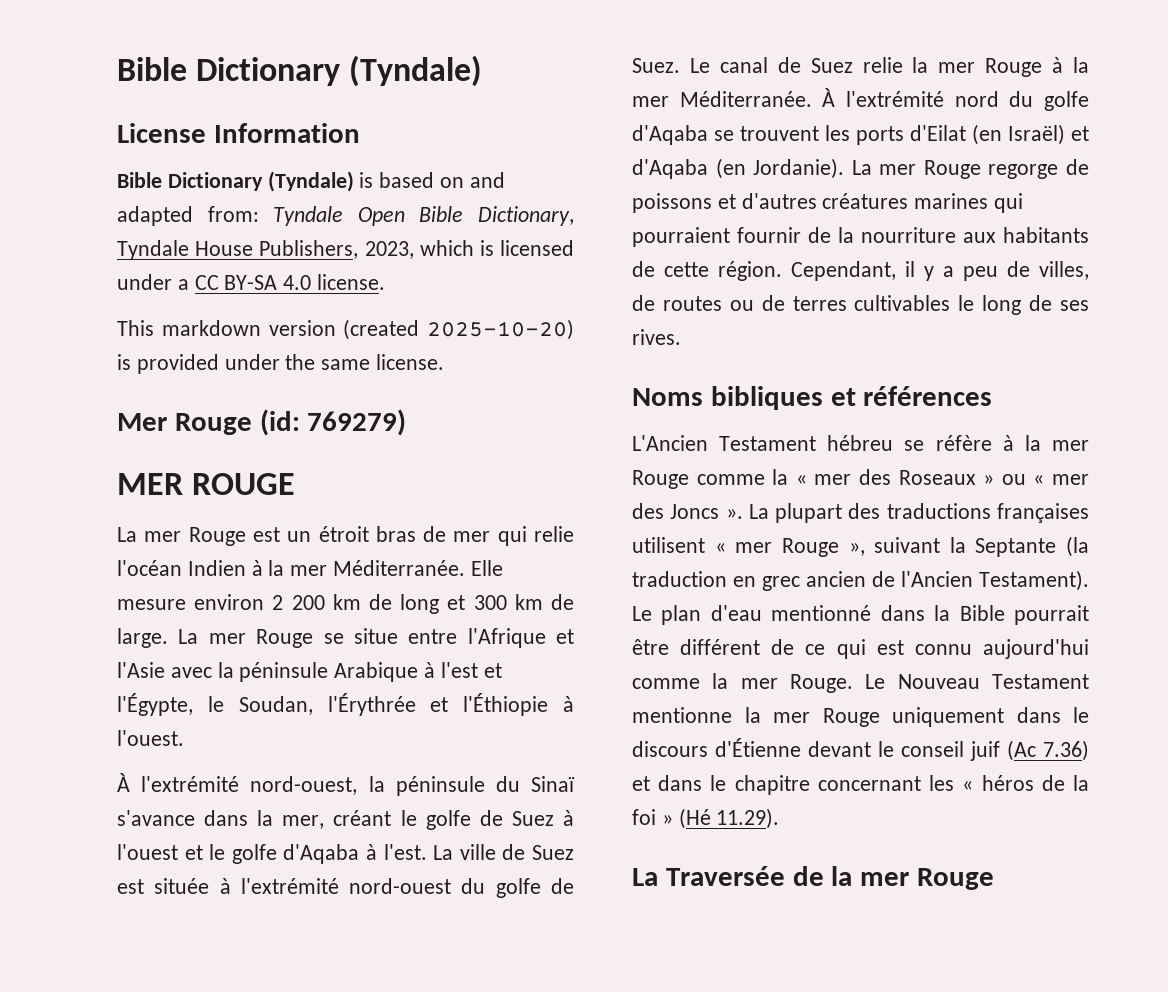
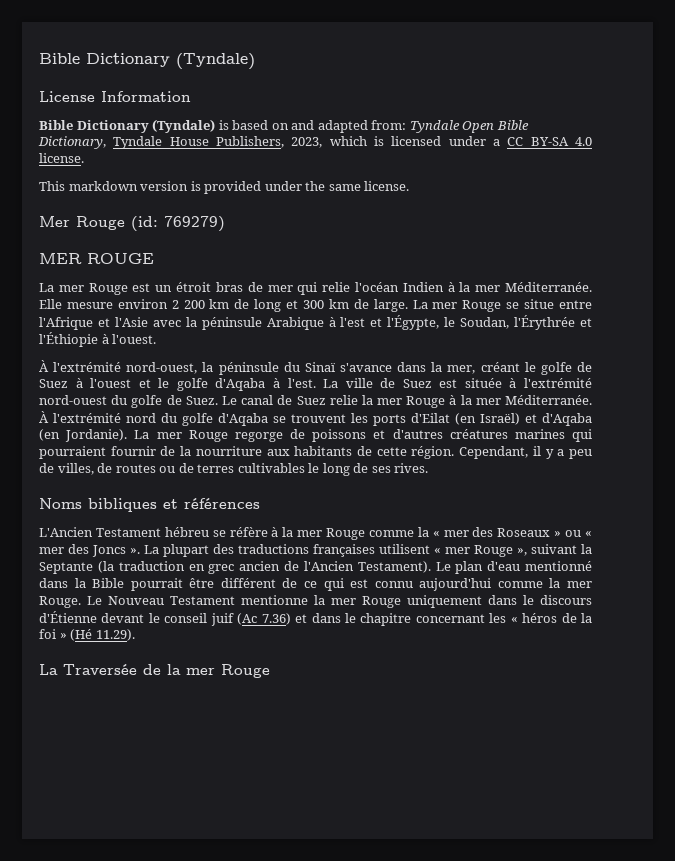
- This markdown version (created 2025-10-20) is provided under the same license.
+ This markdown version is provided under the same license.

